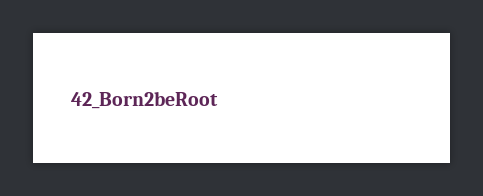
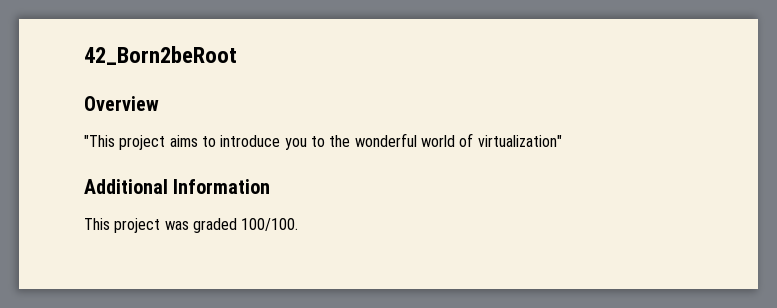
+ Overview
+ "This project aims to introduce you to the wonderful world of virtualization"
+ Additional Information
+ This project was graded 100/100.

